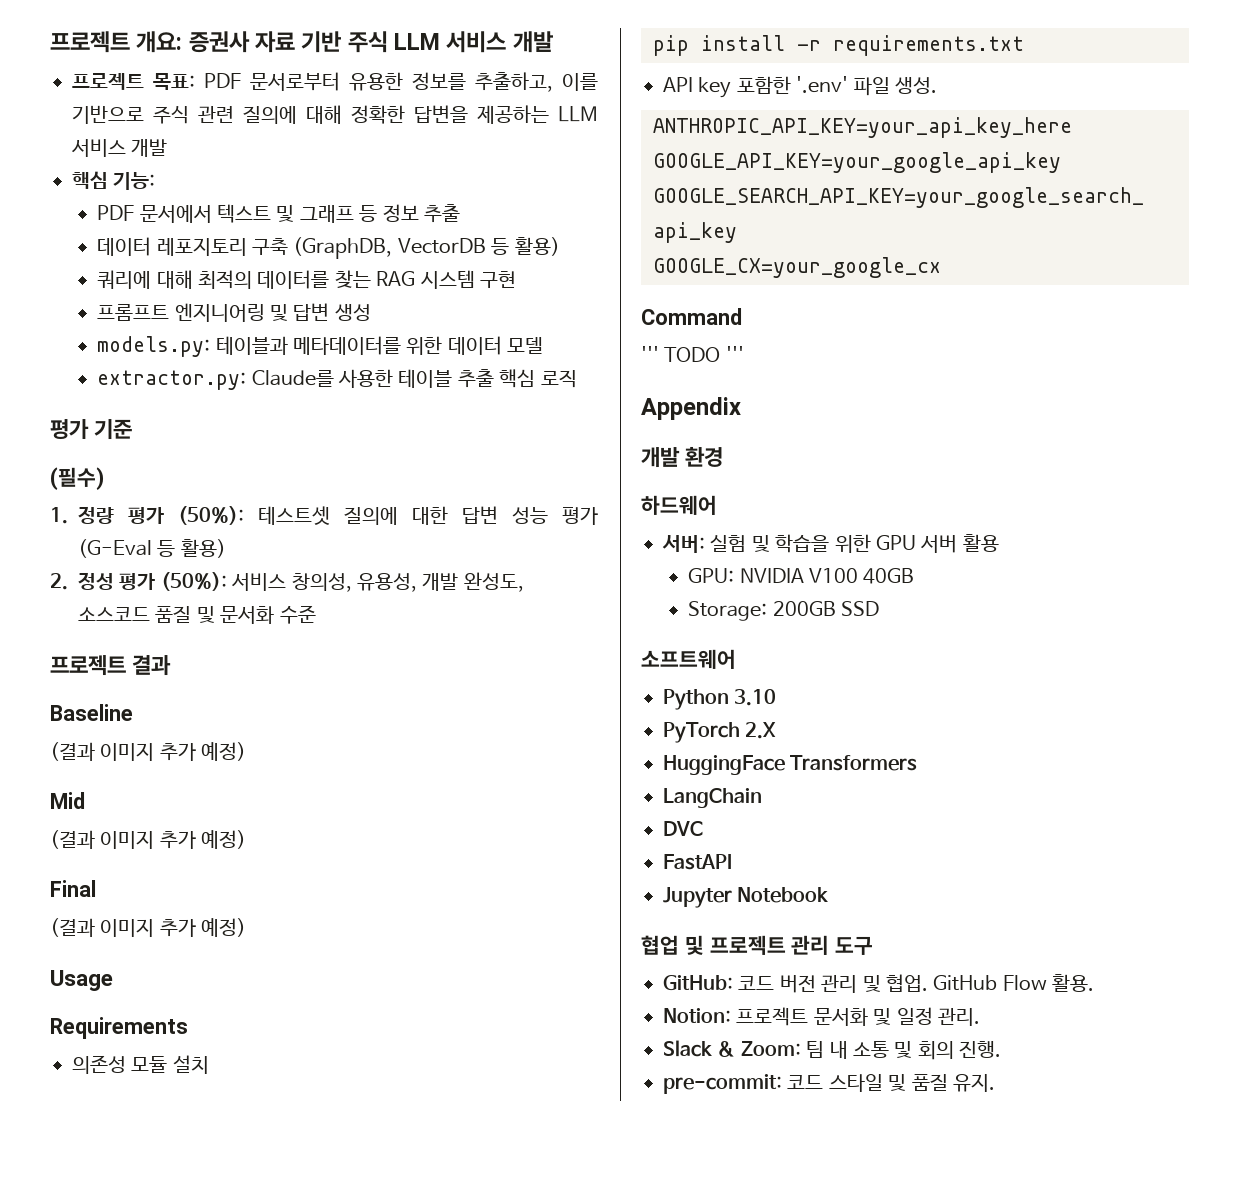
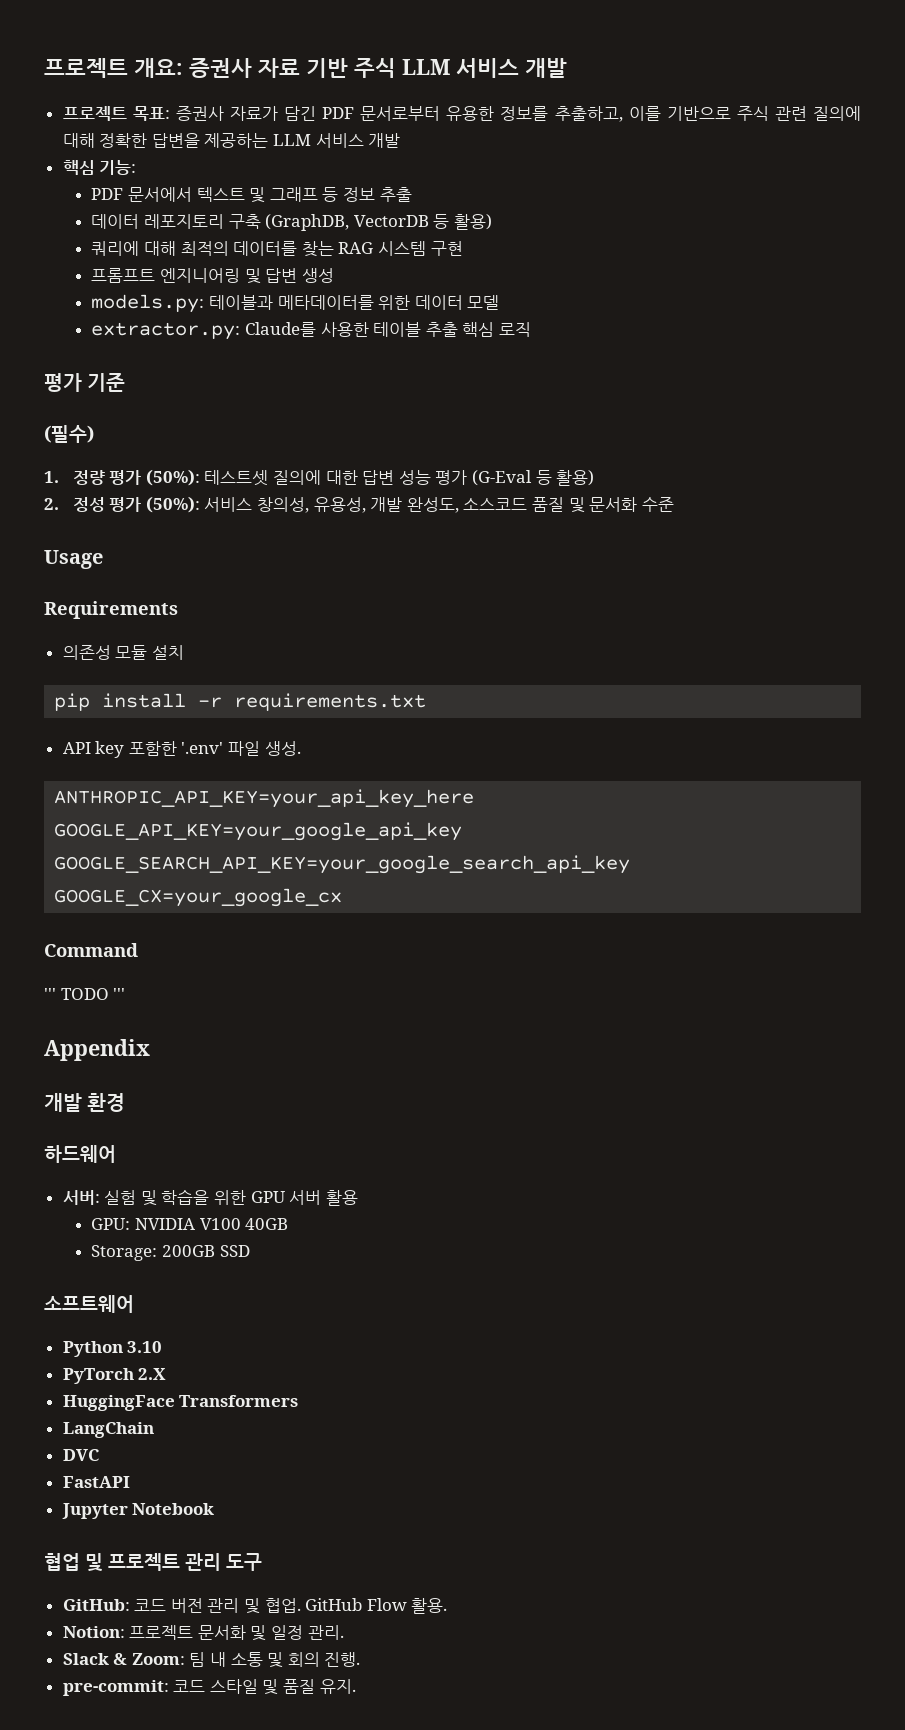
- 프로젝트 목표: PDF 문서로부터 유용한 정보를 추출하고, 이를 기반으로 주식 관련 질의에 대해 정확한 답변을 제공하는 LLM 서비스 개발
+ 프로젝트 목표: 증권사 자료가 담긴 PDF 문서로부터 유용한 정보를 추출하고, 이를 기반으로 주식 관련 질의에 대해 정확한 답변을 제공하는 LLM 서비스 개발
- 프로젝트 결과
- Baseline
- (결과 이미지 추가 예정)
- Mid
- (결과 이미지 추가 예정)
- Final
- (결과 이미지 추가 예정)

